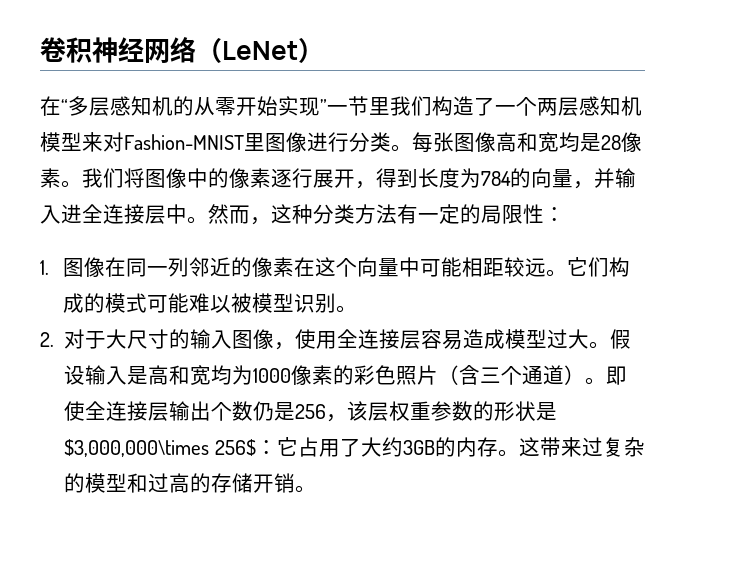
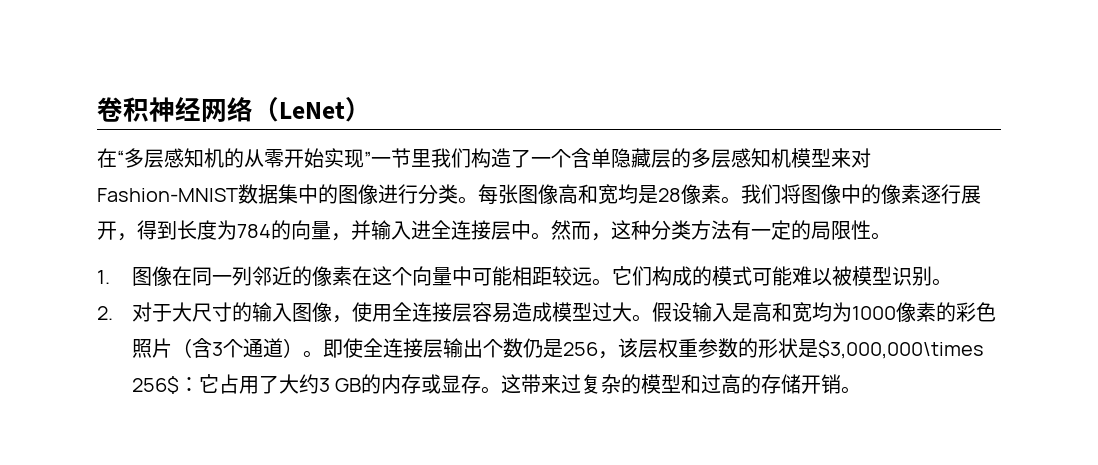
- 在“多层感知机的从零开始实现”一节里我们构造了一个两层感知机模型来对Fashion-MNIST里图像进行分类。
+ 在“多层感知机的从零开始实现”一节里我们构造了一个含单隐藏层的多层感知机模型来对Fashion-MNIST数据集中的图像进行分类。
- 然而，这种分类方法有一定的局限性：
+ 然而，这种分类方法有一定的局限性。
- 假设输入是高和宽均为1000像素的彩色照片（含三个通道）。
+ 假设输入是高和宽均为1000像素的彩色照片（含3个通道）。
- 即使全连接层输出个数仍是256，该层权重参数的形状是$3,000,000\times 256$：它占用了大约3GB的内存。
+ 即使全连接层输出个数仍是256，该层权重参数的形状是$3,000,000\times 256$：它占用了大约3 GB的内存或显存。

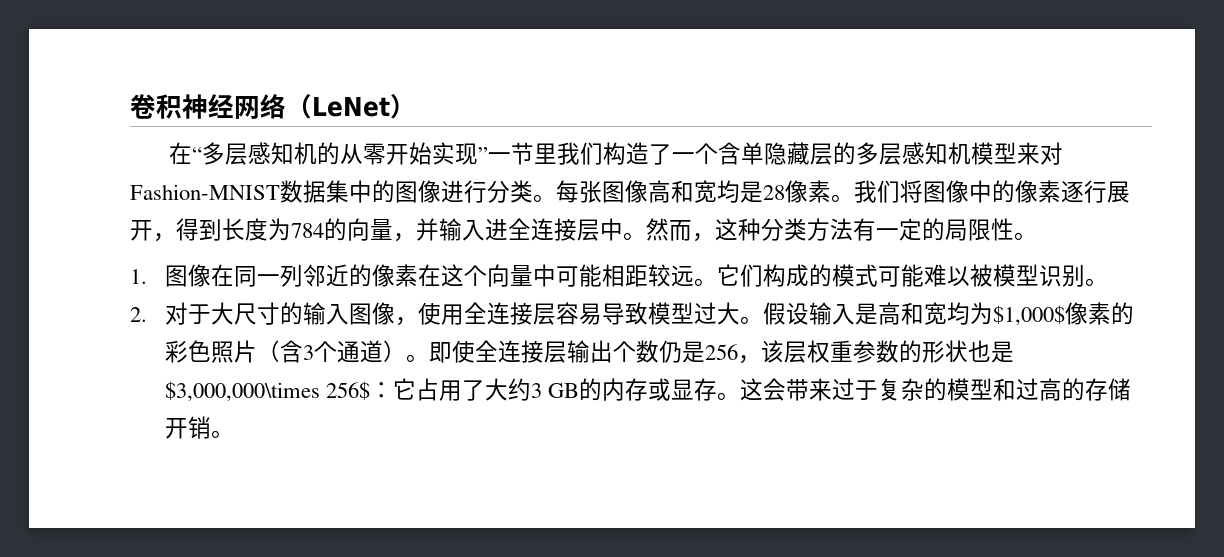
- 2.对于大尺寸的输入图像，使用全连接层容易造成模型过大。
+ 2.对于大尺寸的输入图像，使用全连接层容易导致模型过大。
- 假设输入是高和宽均为1000像素的彩色照片（含3个通道）。
+ 假设输入是高和宽均为$1,000$像素的彩色照片（含3个通道）。
- 即使全连接层输出个数仍是256，该层权重参数的形状是$3,000,000\times 256$：它占用了大约3 GB的内存或显存。
+ 即使全连接层输出个数仍是256，该层权重参数的形状也是$3,000,000\times 256$：它占用了大约3 GB的内存或显存。
- 这带来过复杂的模型和过高的存储开销。
+ 这会带来过于复杂的模型和过高的存储开销。

